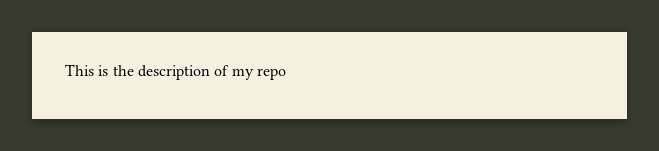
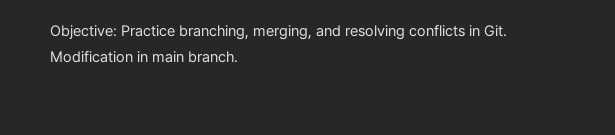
- This is the description of my repo
+ Objective: Practice branching, merging, and resolving conflicts in Git. Modification in main branch.

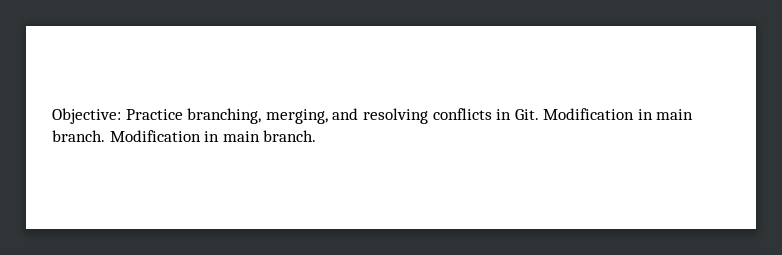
- Objective: Practice branching, merging, and resolving conflicts in Git. Modification in main branch.
+ Objective: Practice branching, merging, and resolving conflicts in Git. Modification in main branch. Modification in main branch.

